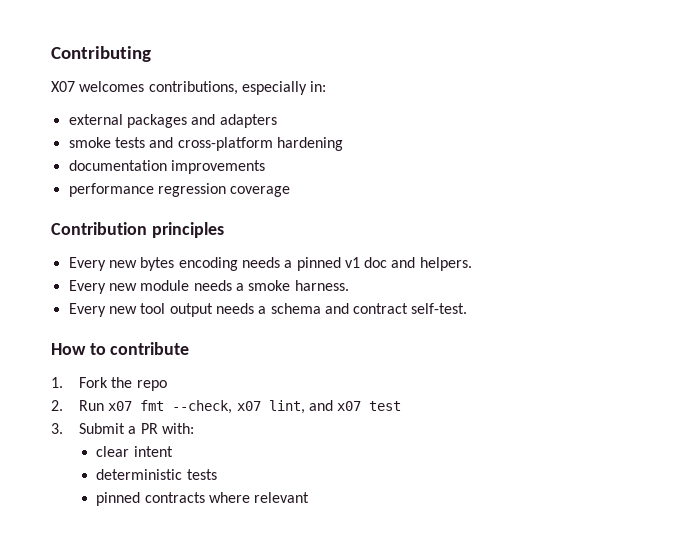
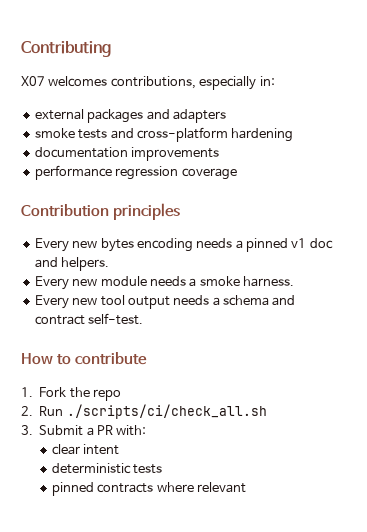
- 2. Run x07 fmt --check, x07 lint, and x07 test
+ 2. Run ./scripts/ci/check_all.sh

